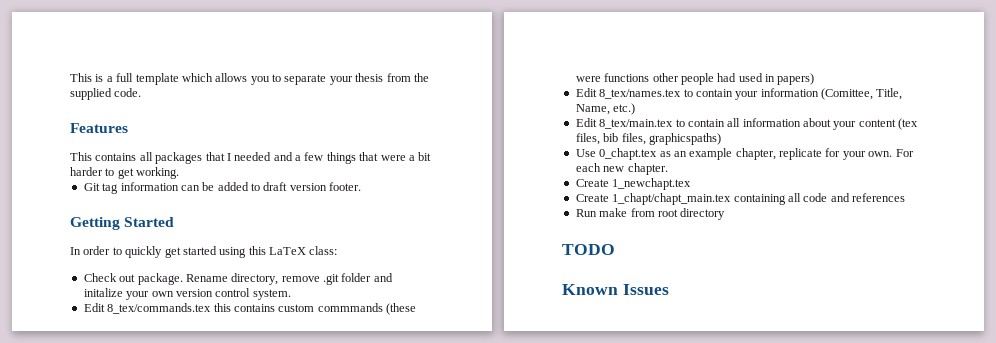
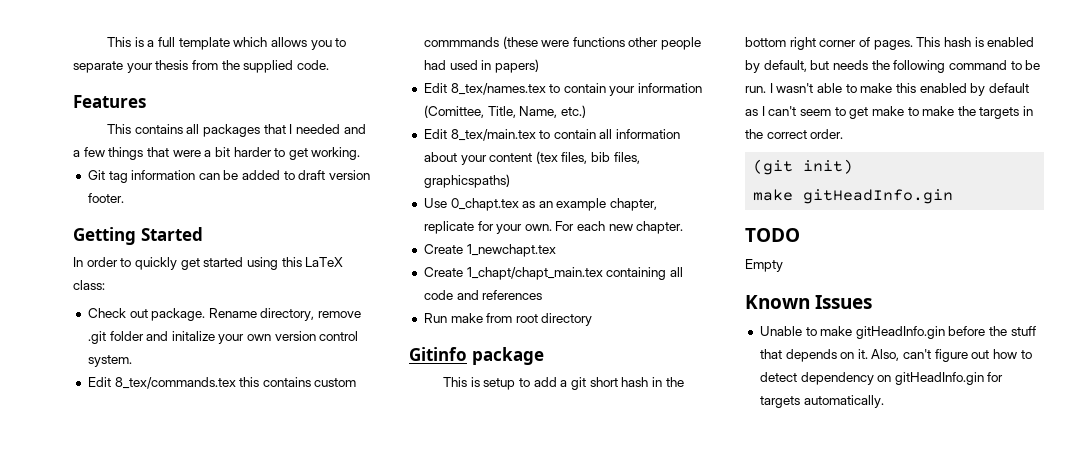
+ Gitinfo package
+ This is setup to add a git short hash in the bottom right corner of pages. This hash is enabled by default, but needs the following command to be run. I wasn't able to make this enabled by default as I can't seem to get make to make the targets in the correct order.
+ (git init)
+ make gitHeadInfo.gin
+ Empty
+ Unable to make gitHeadInfo.gin before the stuff that depends on it. Also, can't figure out how to detect dependency on gitHeadInfo.gin for targets automatically.

